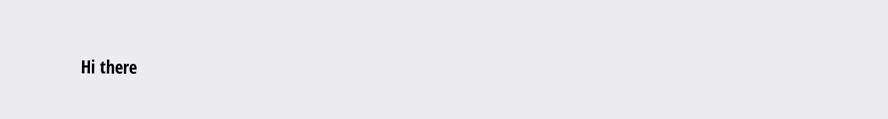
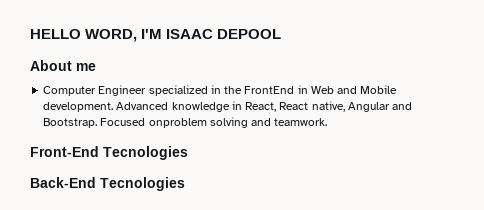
- Hi there
+ HELLO WORD, I'M ISAAC DEPOOL
+ About me
+ Computer Engineer specialized in the FrontEnd in Web and Mobile development. Advanced knowledge in React, React native, Angular and Bootstrap. Focused onproblem solving and teamwork.
+ Front-End Tecnologies
+ Back-End Tecnologies

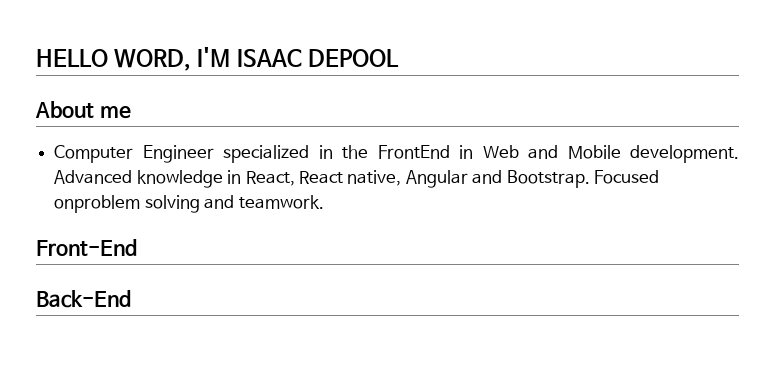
- Front-End Tecnologies
+ Front-End
- Back-End Tecnologies
+ Back-End

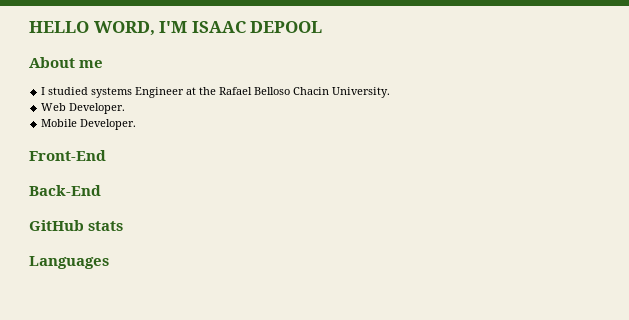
- Computer Engineer specialized in the FrontEnd in Web and Mobile development. Advanced knowledge in React, React native, Angular and Bootstrap. Focused onproblem solving and teamwork.
+ I studied systems Engineer at the Rafael Belloso Chacin University.
+ Web Developer.
+ Mobile Developer.
+ GitHub stats
+ Languages

